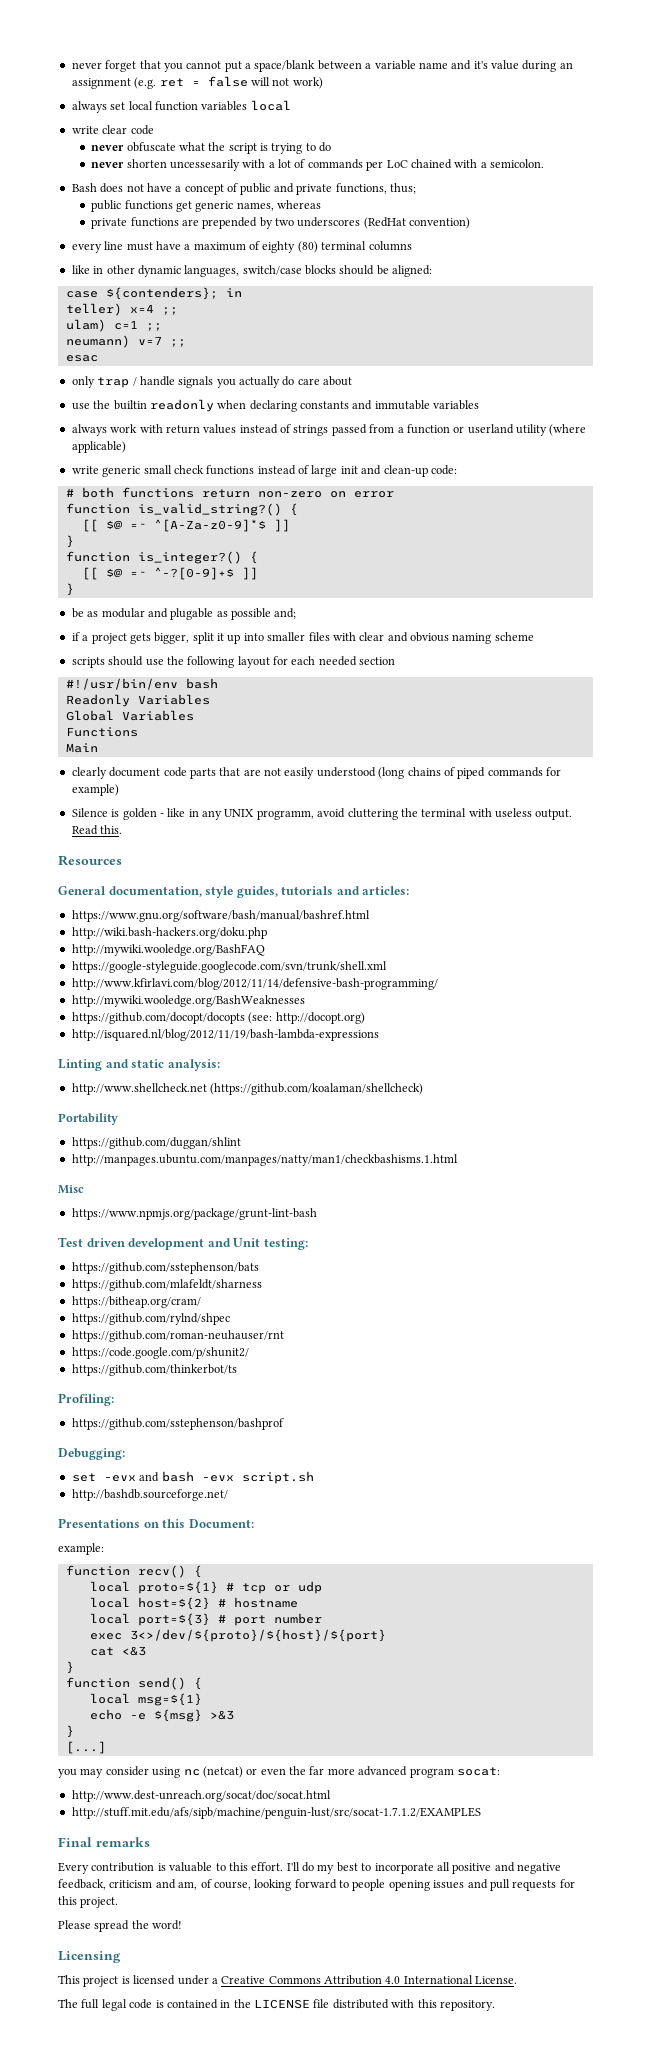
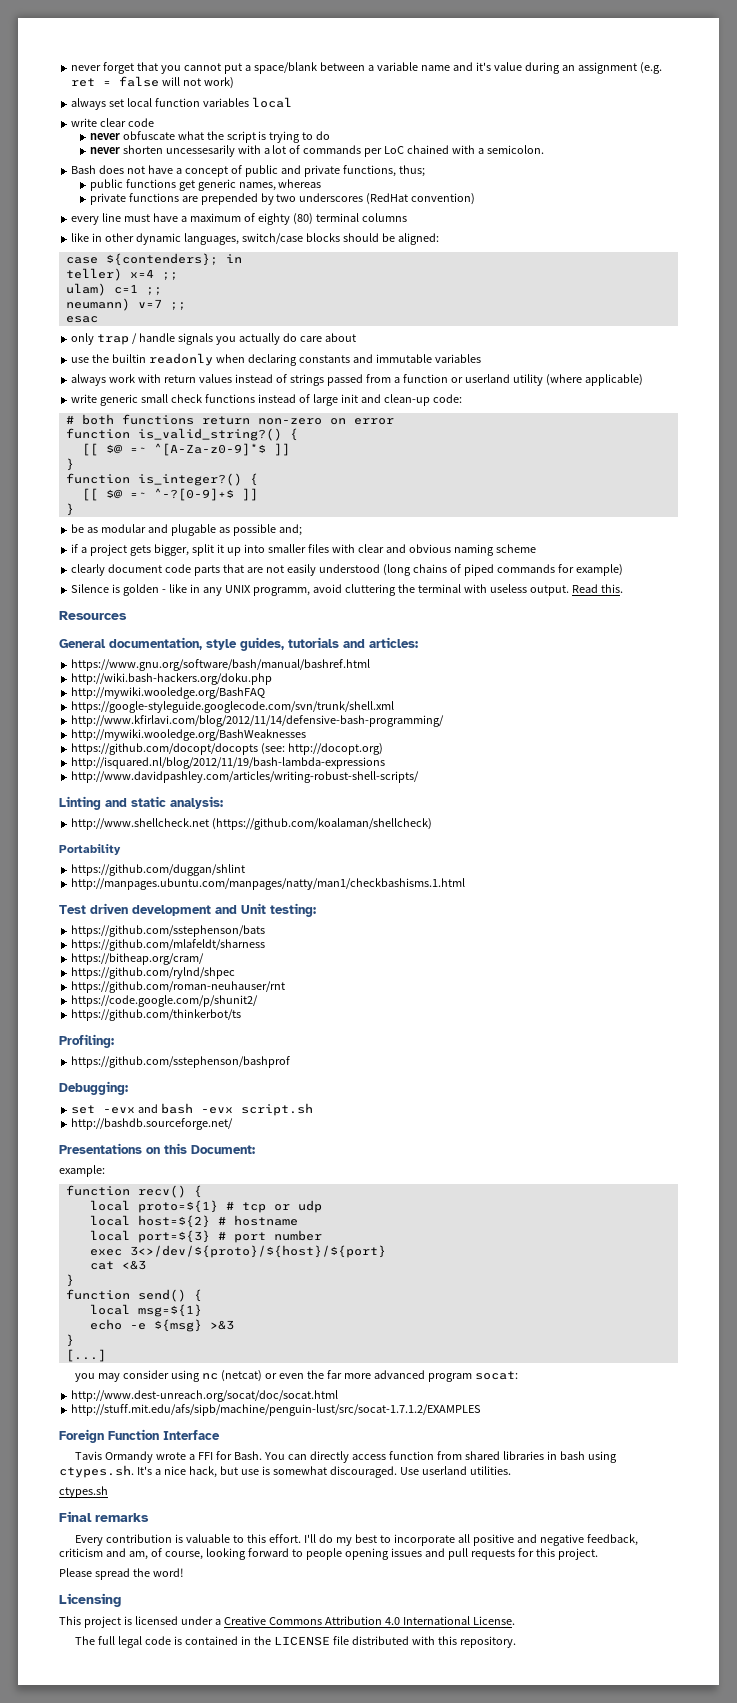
- scripts should use the following layout for each needed section
- #!/usr/bin/env bash
- Readonly Variables
- Global Variables
- Functions
- Main
+ http://www.davidpashley.com/articles/writing-robust-shell-scripts/
- Misc
- https://www.npmjs.org/package/grunt-lint-bash
+ Foreign Function Interface
+ Tavis Ormandy wrote a FFI for Bash. You can directly access function from shared libraries in bash using ctypes.sh. It's a nice hack, but use is somewhat discouraged. Use userland utilities.
+ ctypes.sh

